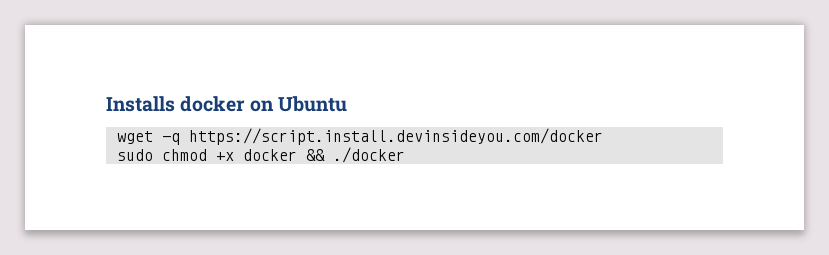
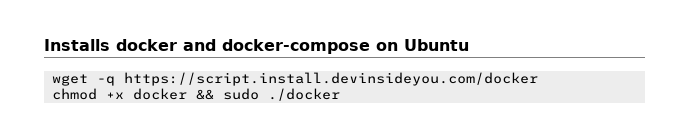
- Installs docker on Ubuntu
+ Installs docker and docker-compose on Ubuntu
- sudo chmod +x docker && ./docker
+ chmod +x docker && sudo ./docker

